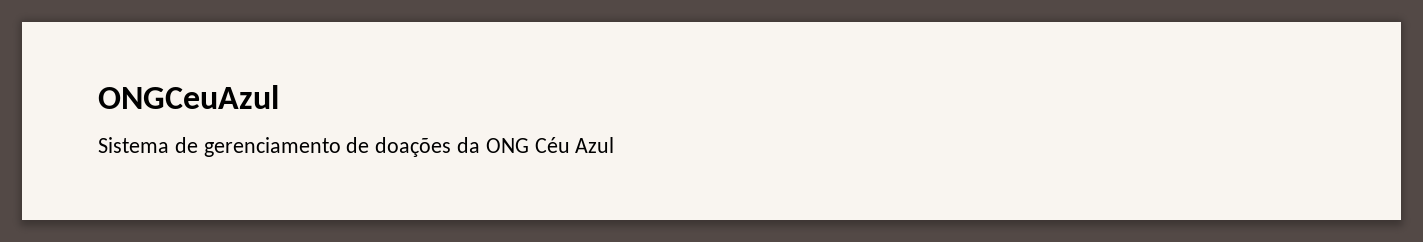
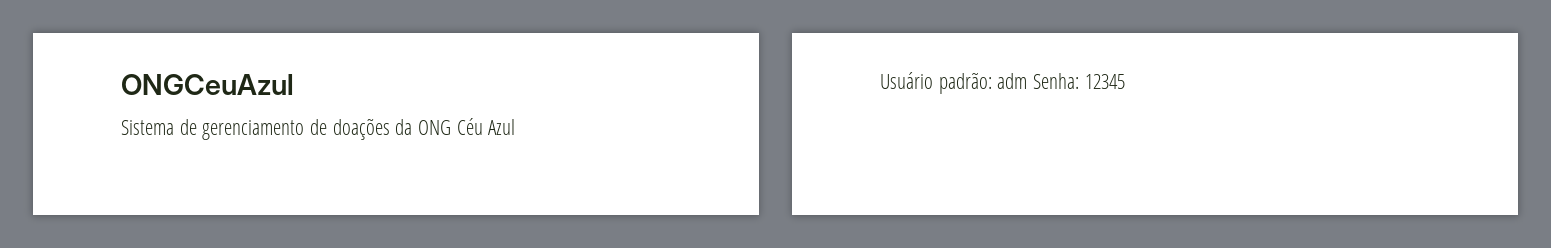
+ Usuário padrão: adm Senha: 12345

